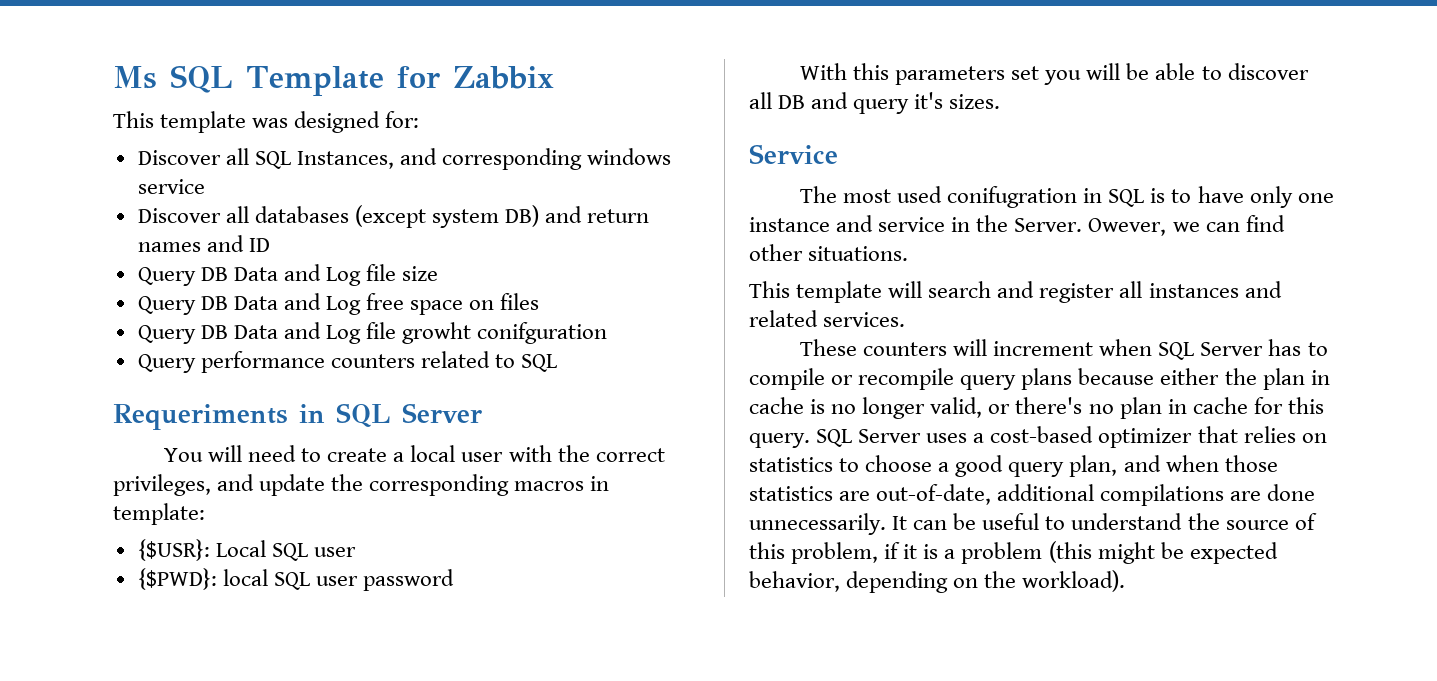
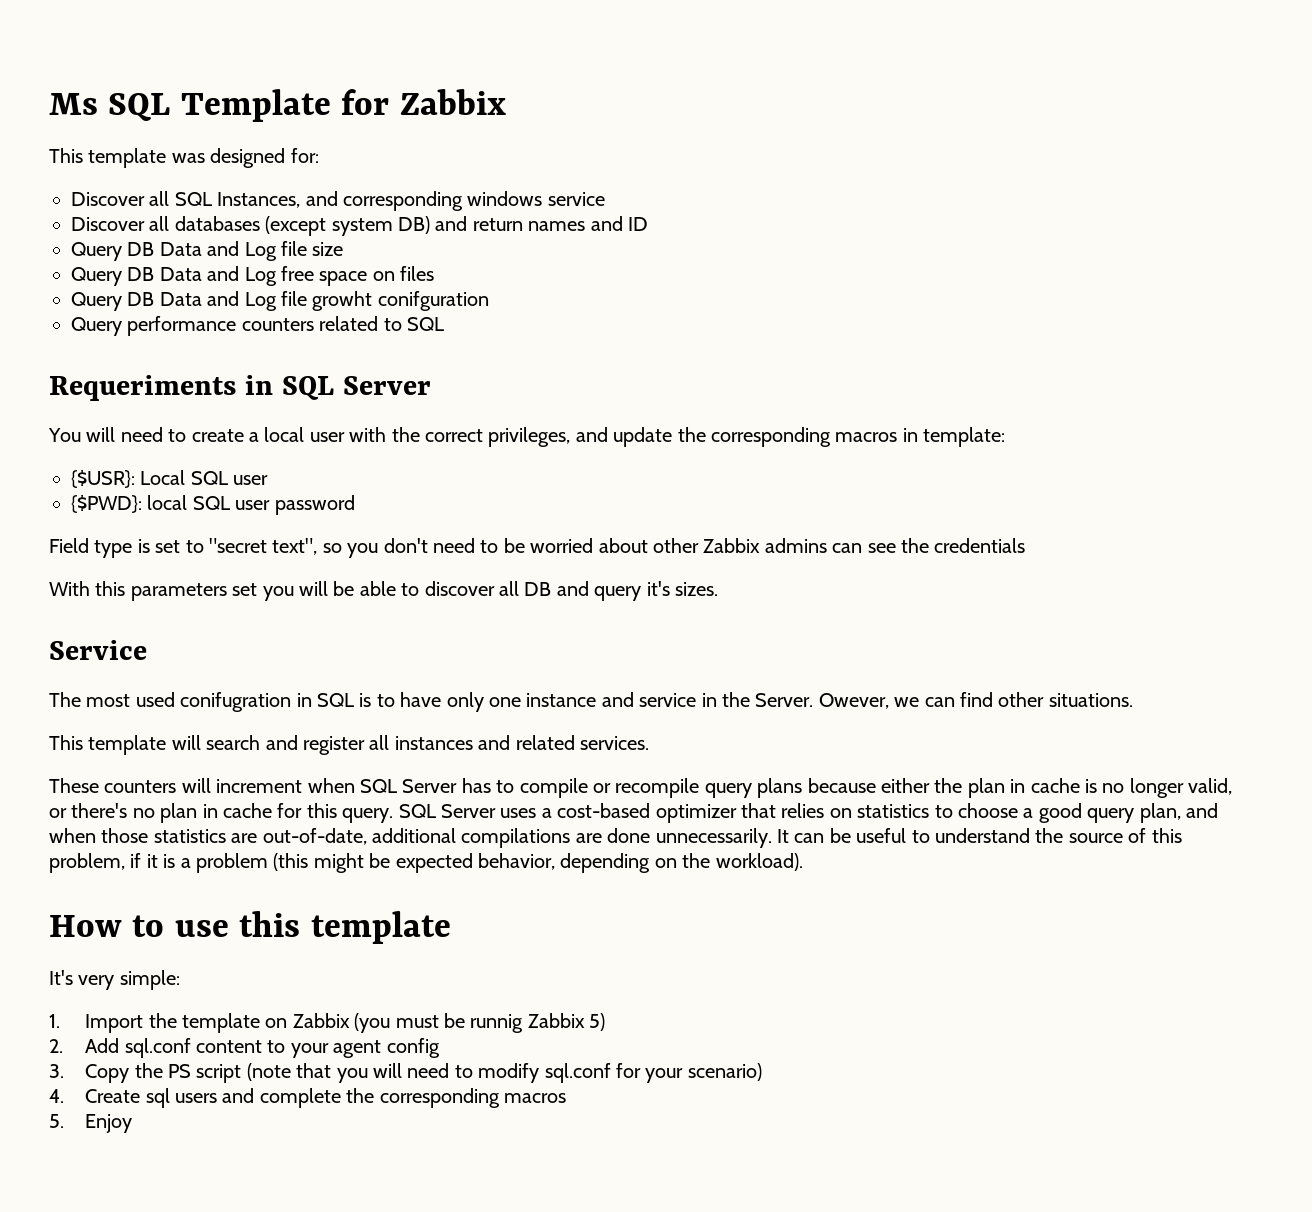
+ Field type is set to "secret text", so you don't need to be worried about other Zabbix admins can see the credentials
+ How to use this template
+ It's very simple:
+ 1. Import the template on Zabbix (you must be runnig Zabbix 5)
+ 2. Add sql.conf content to your agent config
+ 3. Copy the PS script (note that you will need to modify sql.conf for your scenario)
+ 4. Create sql users and complete the corresponding macros
+ 5. Enjoy

